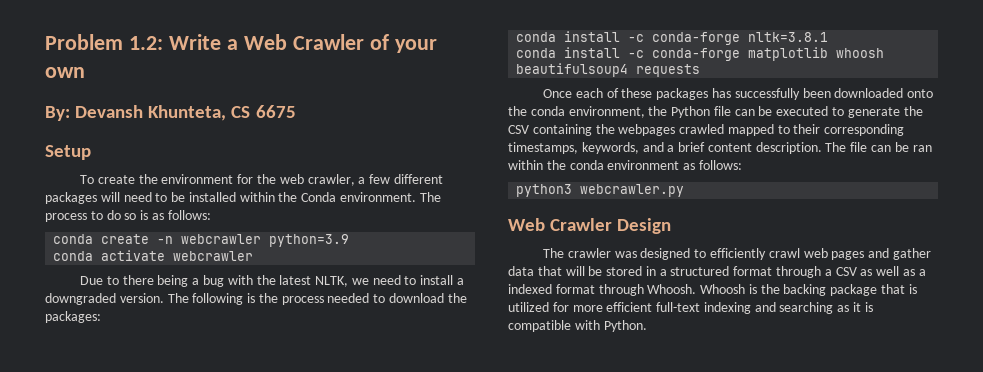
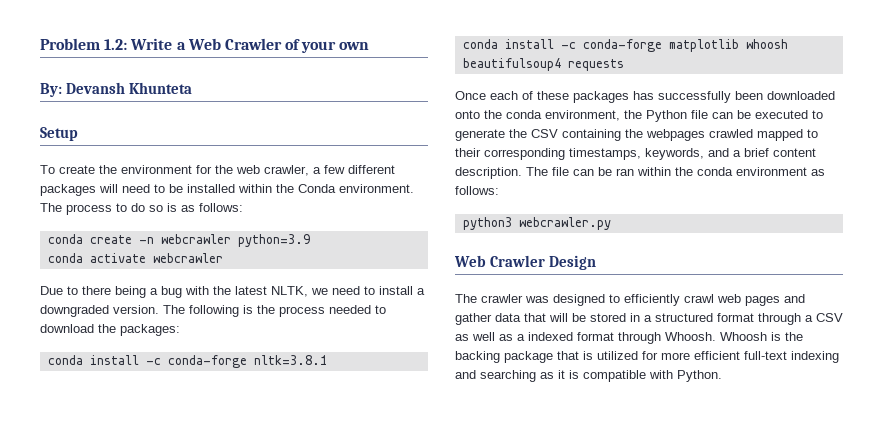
- By: Devansh Khunteta, CS 6675
+ By: Devansh Khunteta

